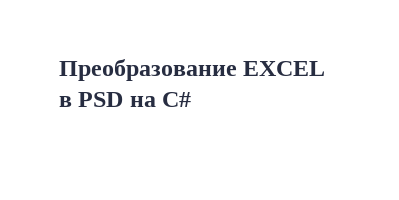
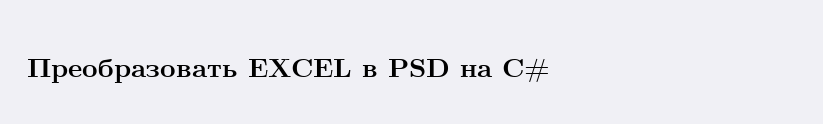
- Преобразование EXCEL в PSD на C#
+ Преобразовать EXCEL в PSD на C#

